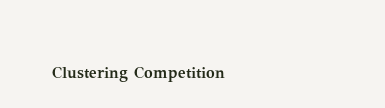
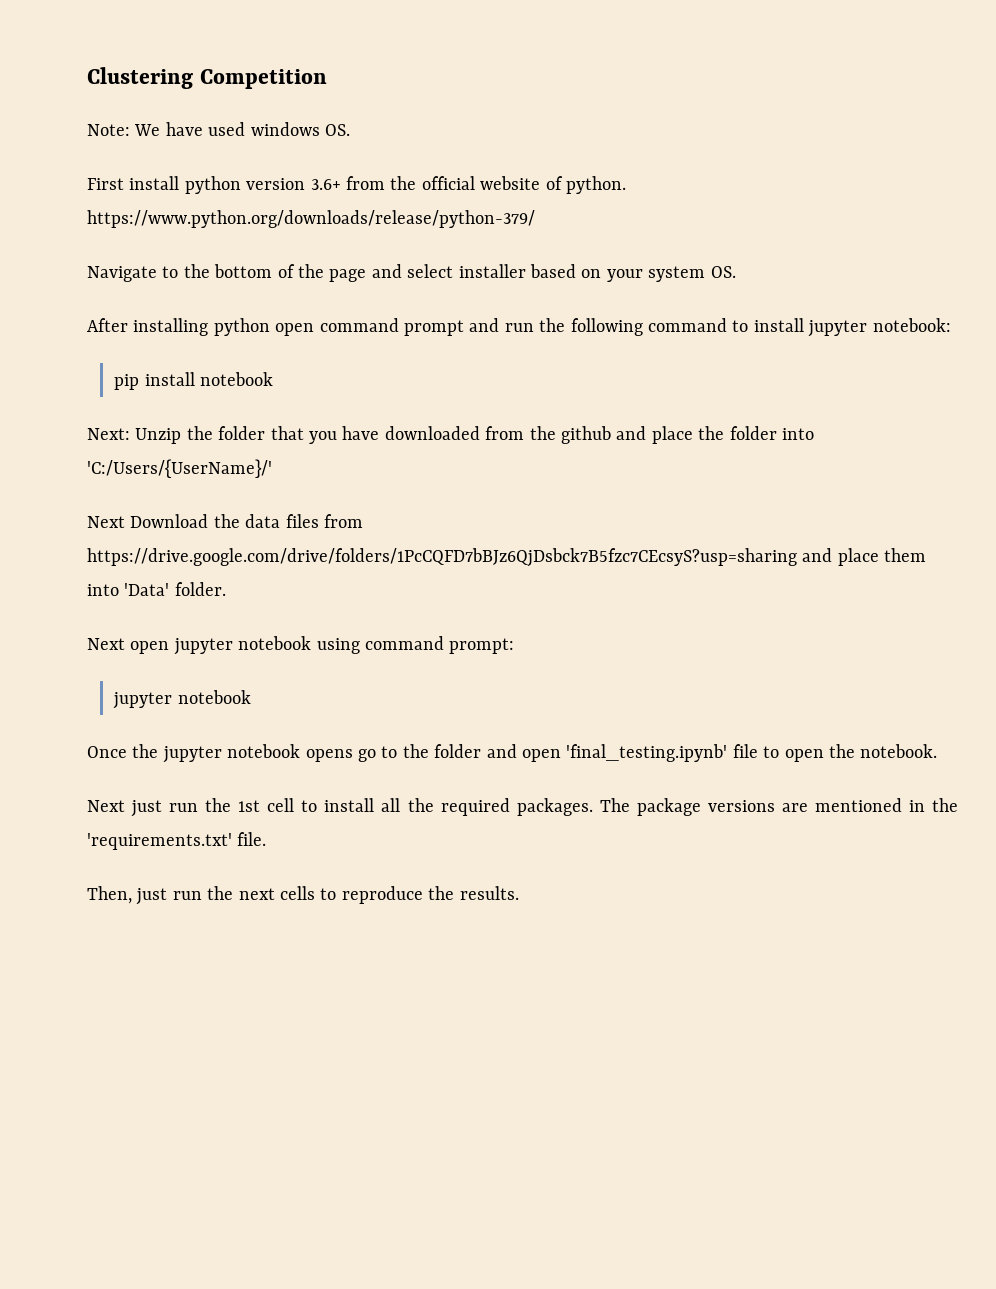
+ Note: We have used windows OS.
+ First install python version 3.6+ from the official website of python. https://www.python.org/downloads/release/python-379/
+ Navigate to the bottom of the page and select installer based on your system OS.
+ After installing python open command prompt and run the following command to install jupyter notebook:
+ pip install notebook
+ Next: Unzip the folder that you have downloaded from the github and place the folder into 'C:/Users/{UserName}/'
+ Next Download the data files from https://drive.google.com/drive/folders/1PcCQFD7bBJz6QjDsbck7B5fzc7CEcsyS?usp=sharing and place them into 'Data' folder.
+ Next open jupyter notebook using command prompt:
+ jupyter notebook
+ Once the jupyter notebook opens go to the folder and open 'final_testing.ipynb' file to open the notebook.
+ Next just run the 1st cell to install all the required packages. The package versions are mentioned in the 'requirements.txt' file.
+ Then, just run the next cells to reproduce the results.

